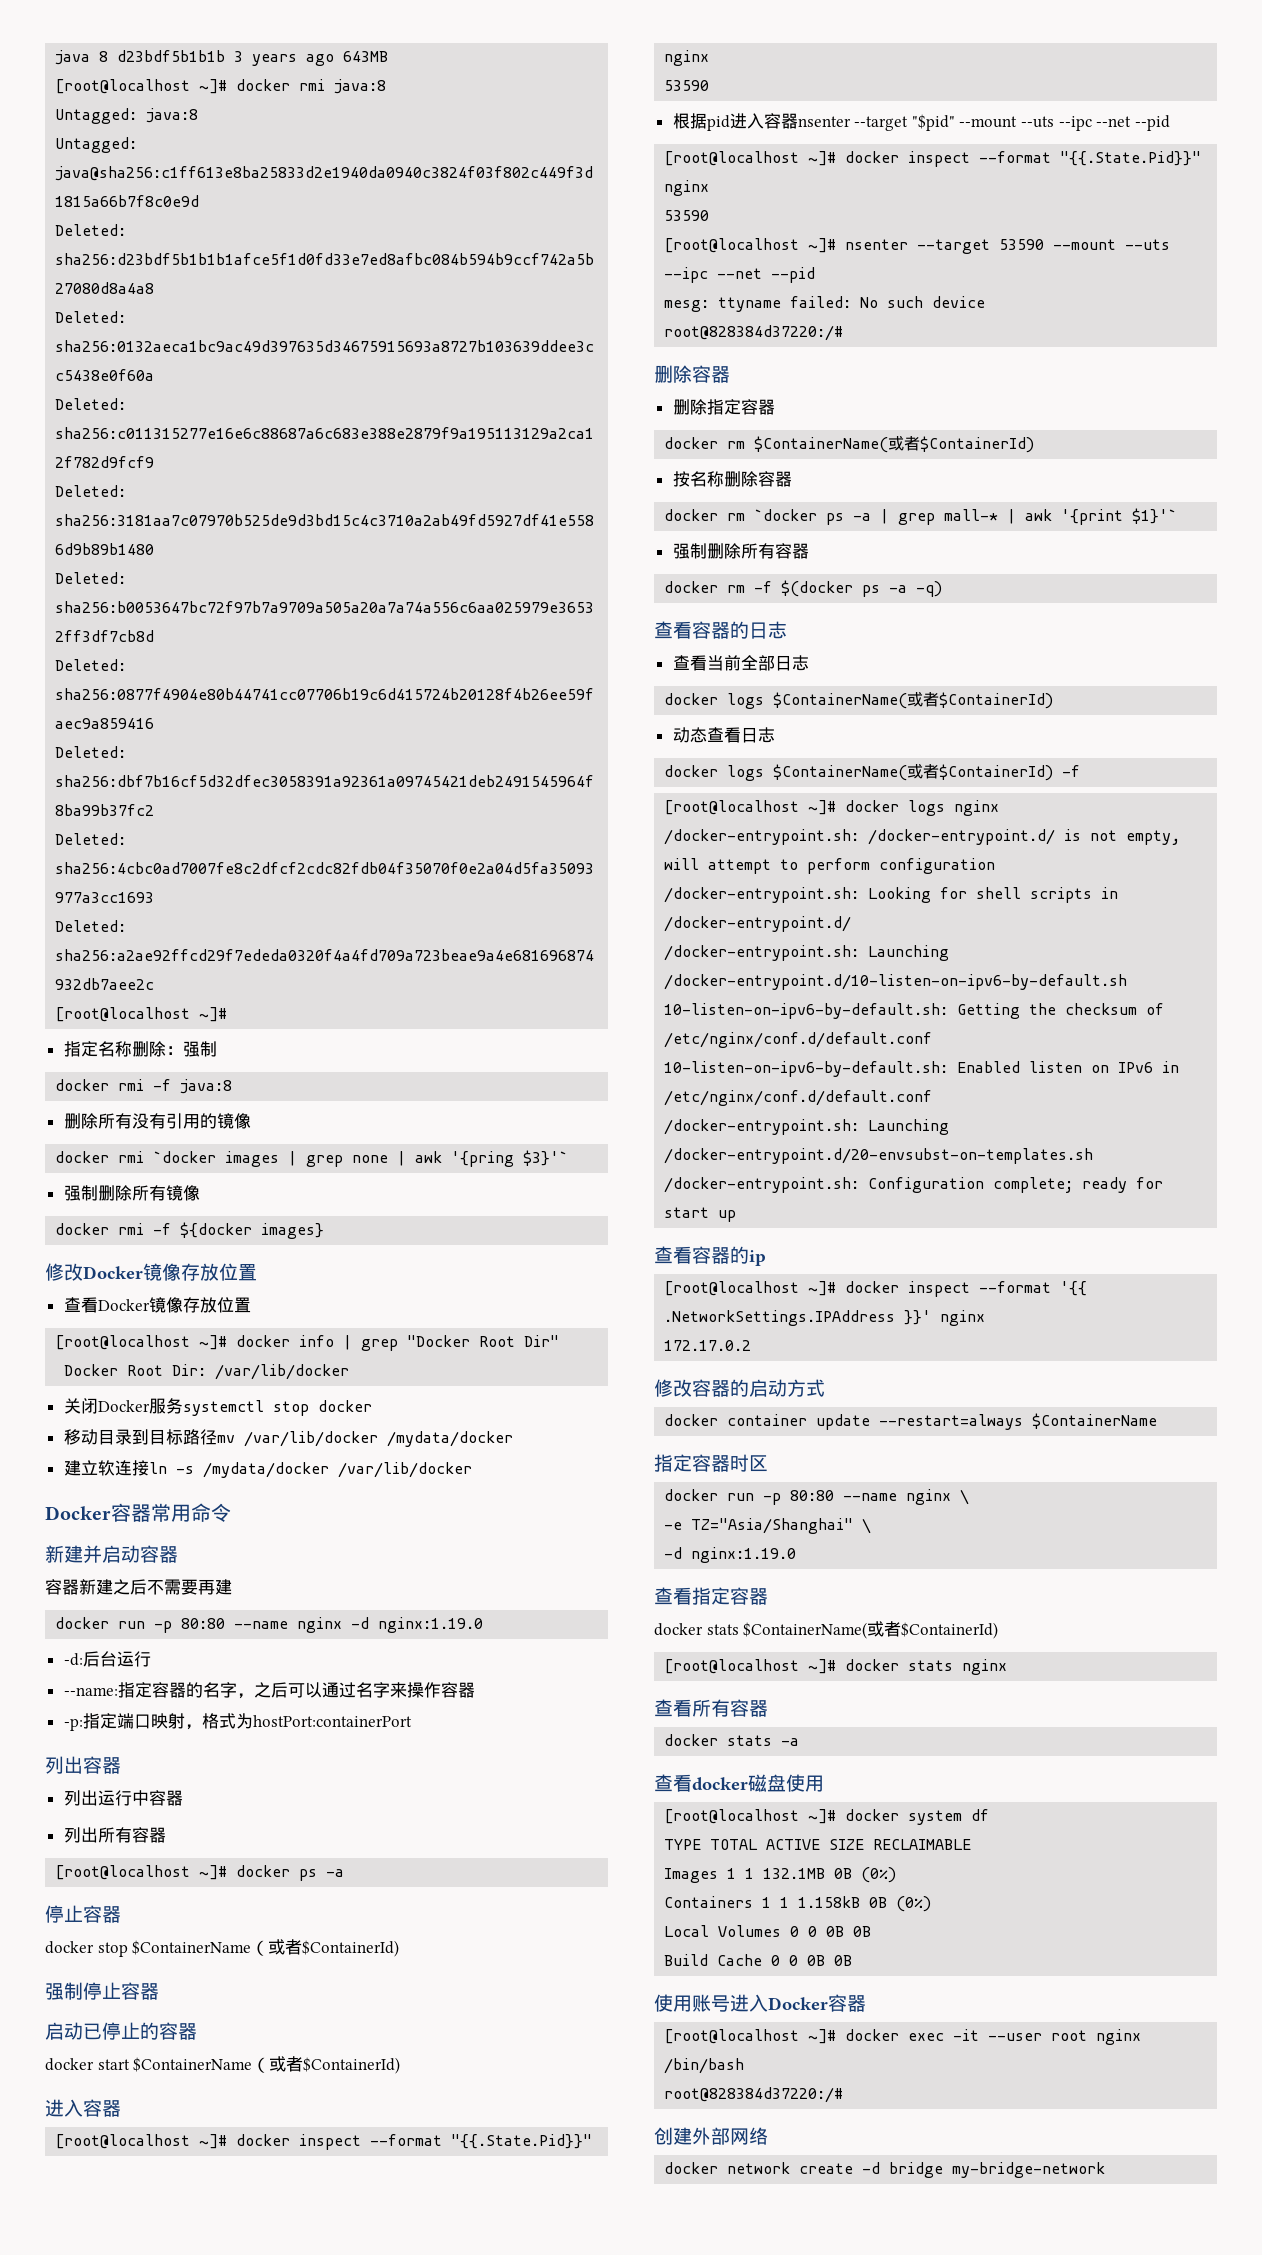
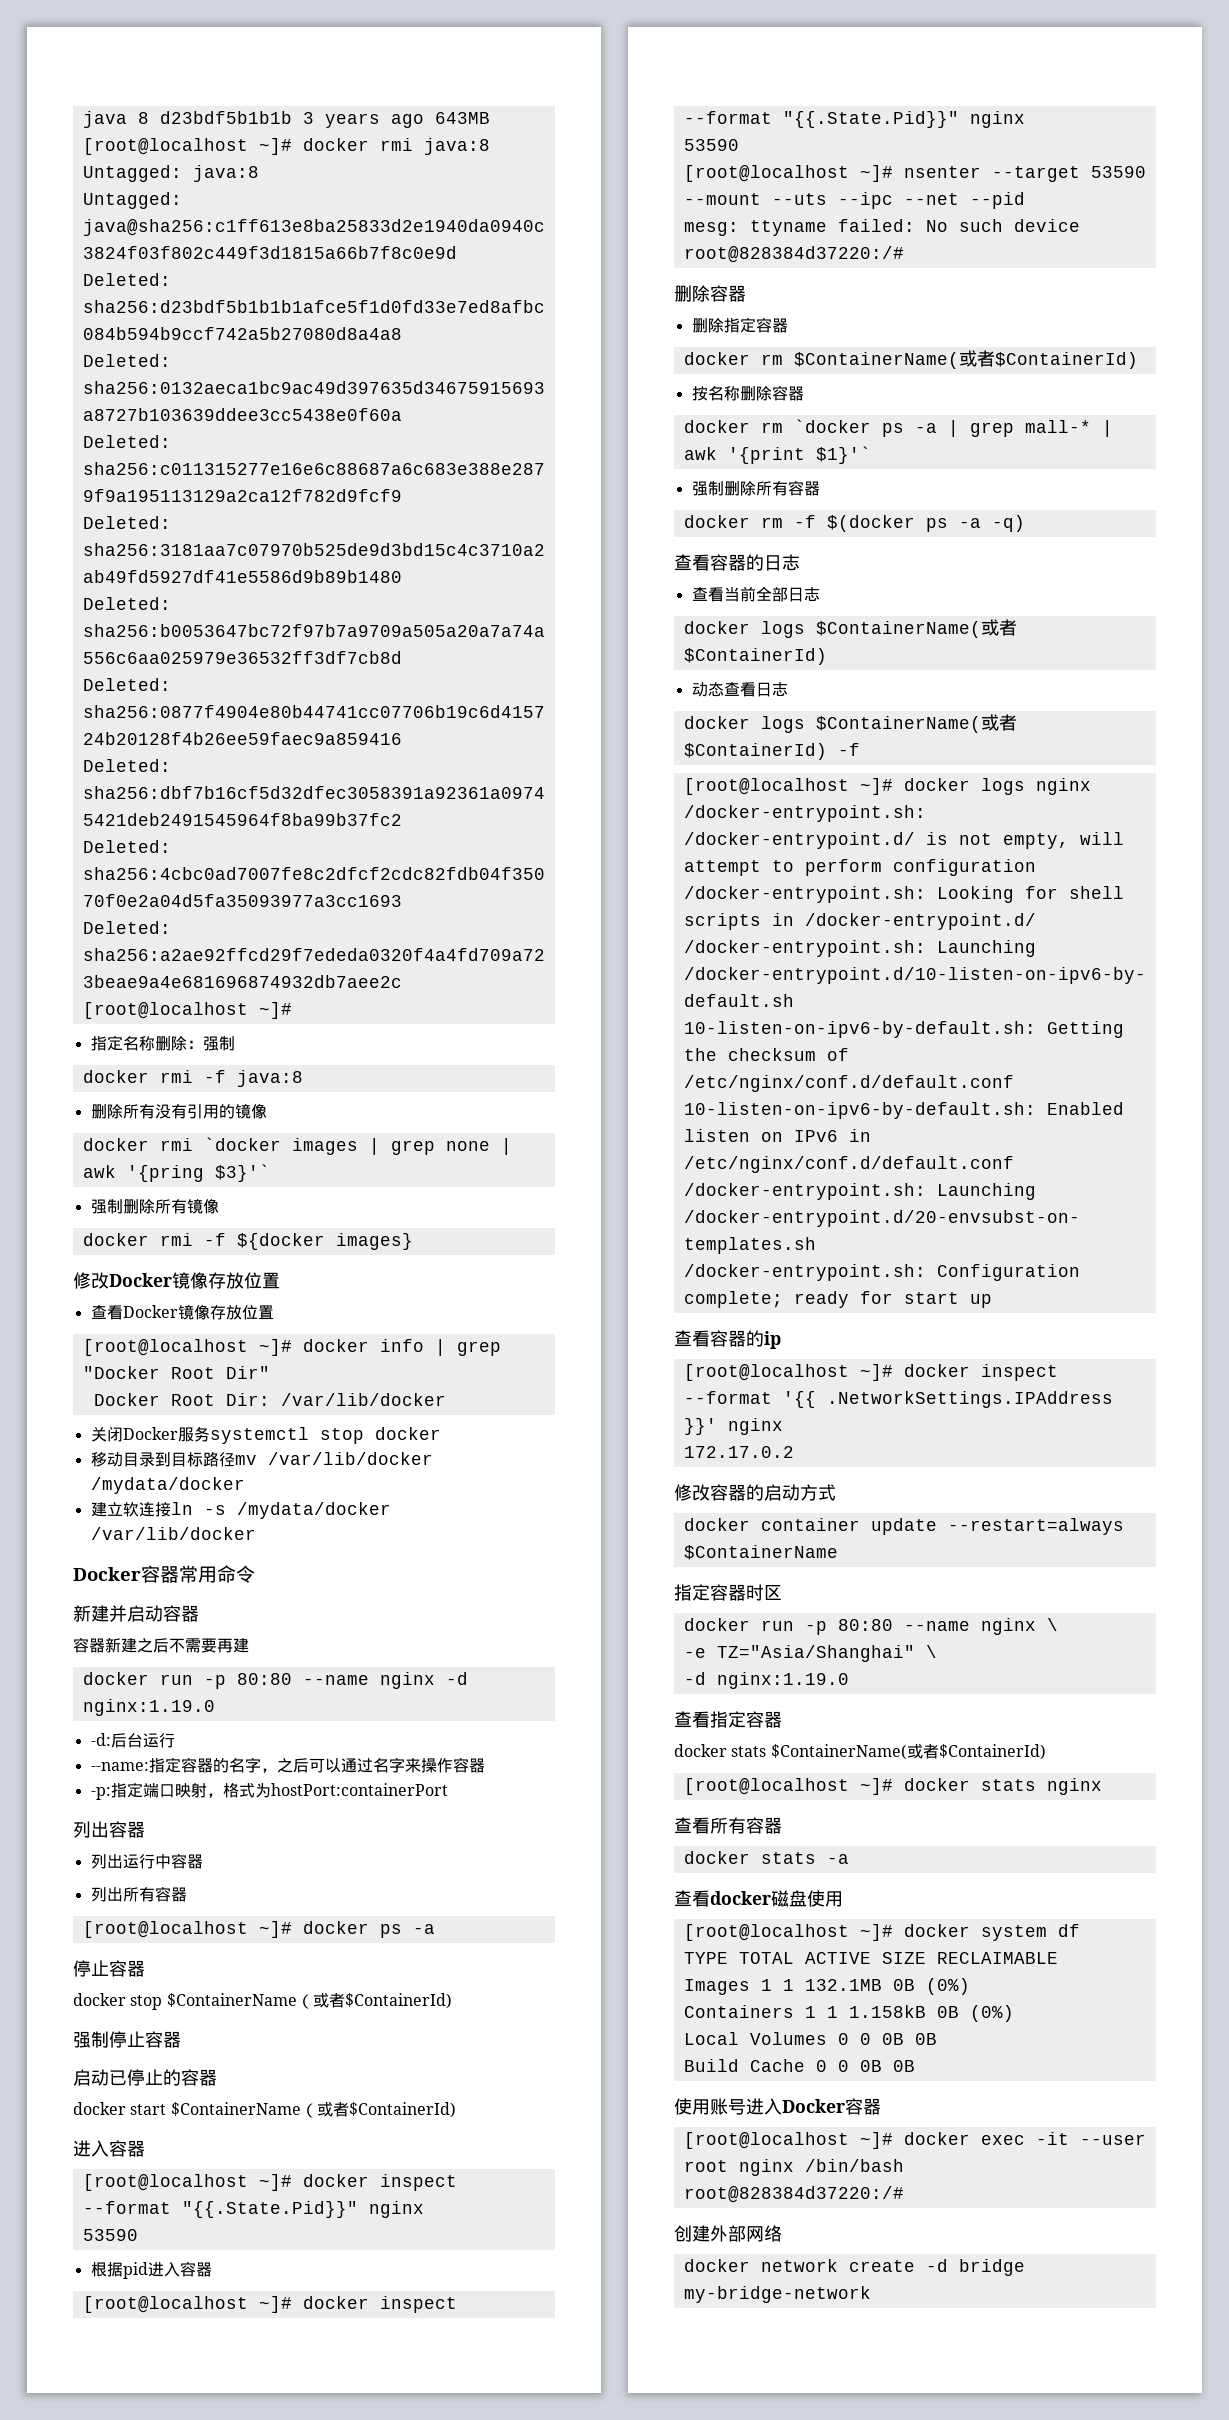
- 根据pid进入容器nsenter --target "$pid" --mount --uts --ipc --net --pid
+ 根据pid进入容器

